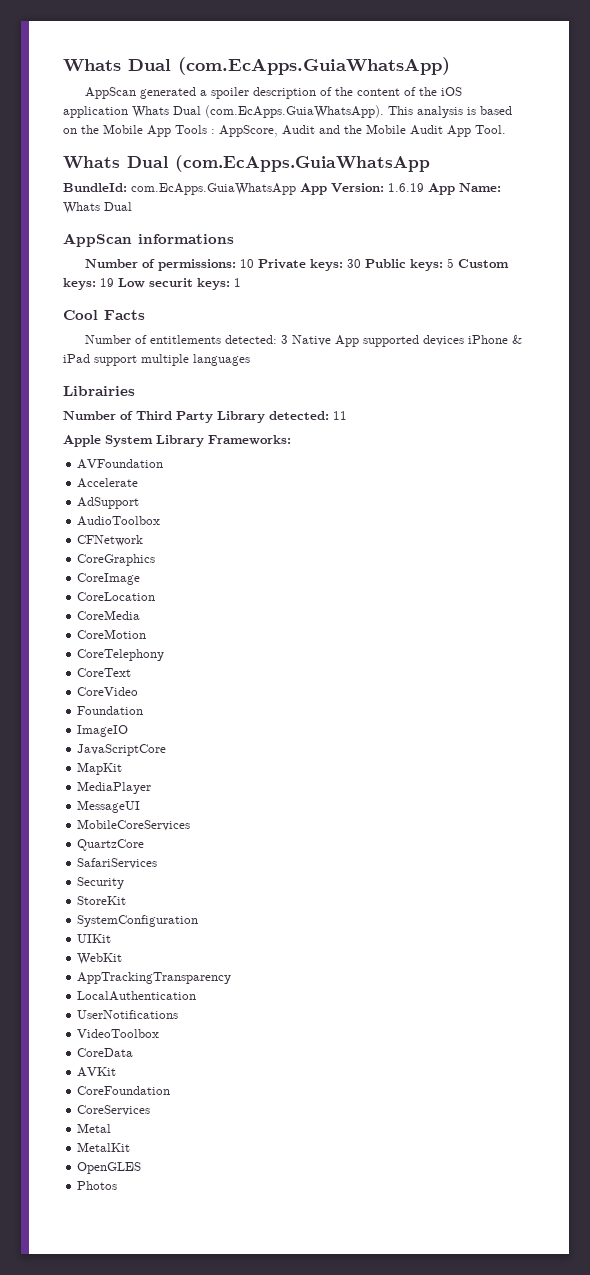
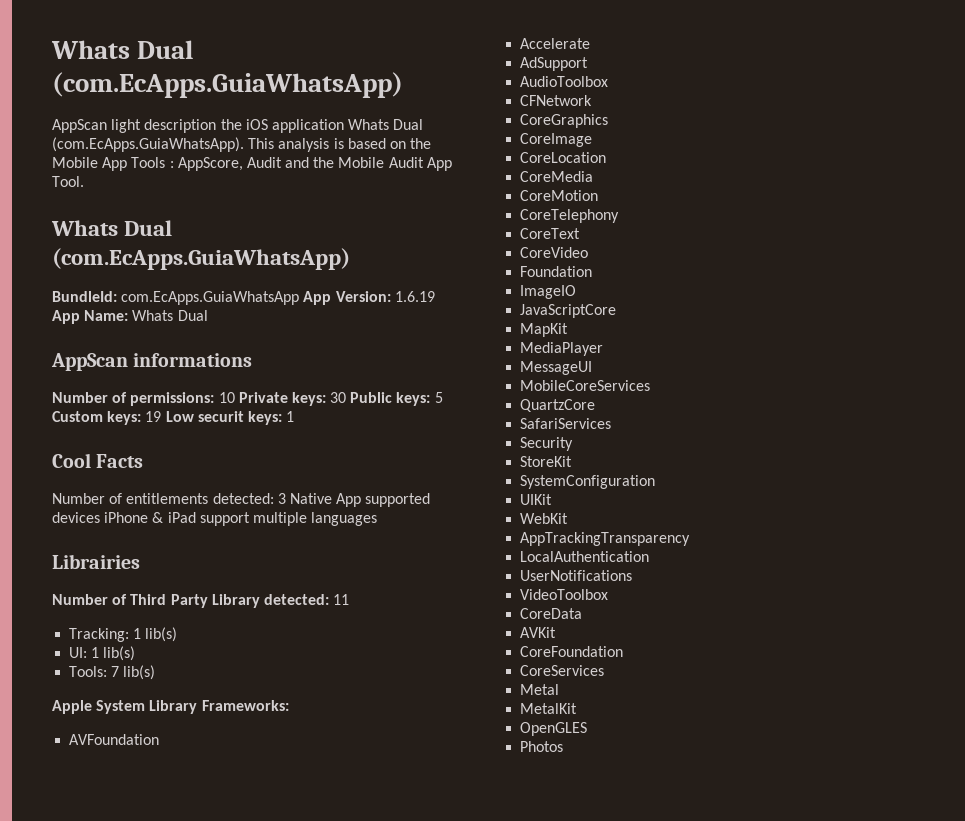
- AppScan generated a spoiler description of the content of the iOS application Whats Dual (com.EcApps.GuiaWhatsApp). This analysis is based on the Mobile App Tools : AppScore, Audit and the Mobile Audit App Tool.
- Whats Dual (com.EcApps.GuiaWhatsApp
+ AppScan light description the iOS application Whats Dual (com.EcApps.GuiaWhatsApp). This analysis is based on the Mobile App Tools : AppScore, Audit and the Mobile Audit App Tool.
+ Whats Dual (com.EcApps.GuiaWhatsApp)
+ Tracking: 1 lib(s)
+ UI: 1 lib(s)
+ Tools: 7 lib(s)

